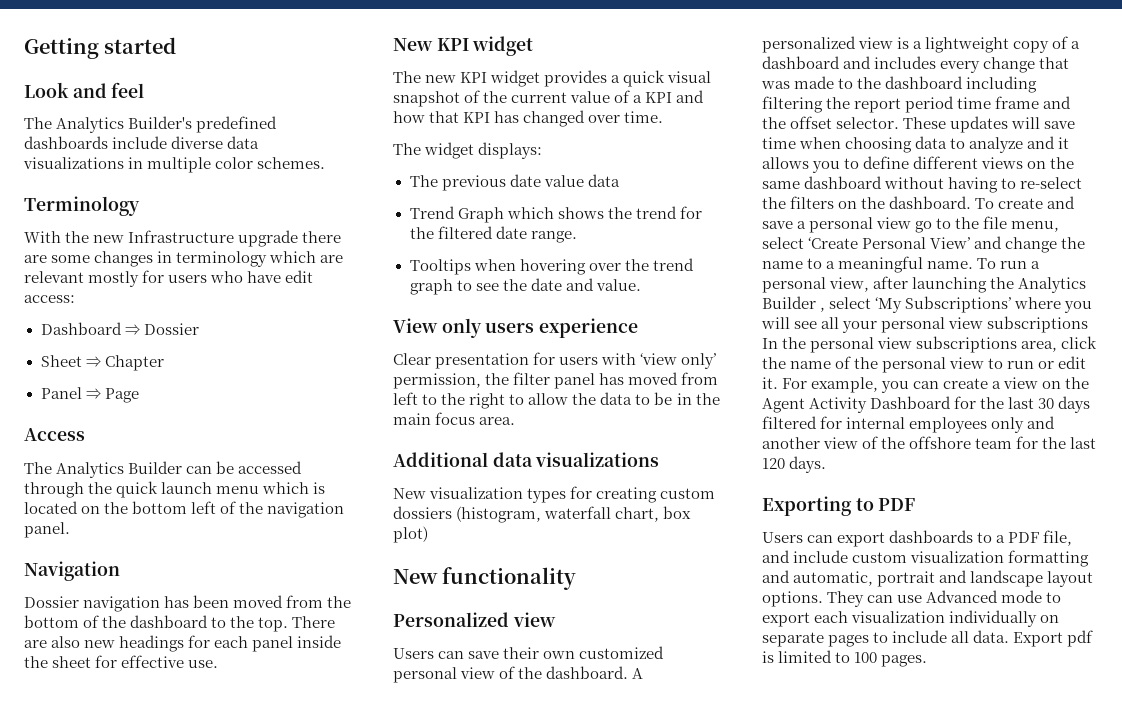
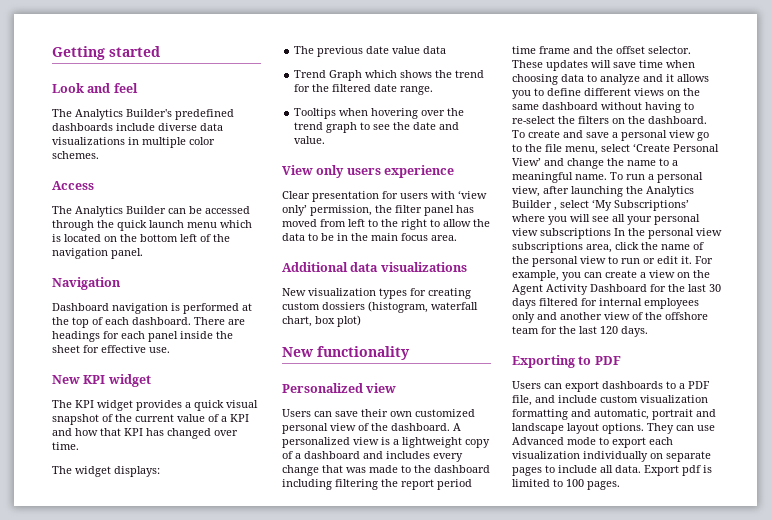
- Terminology
- With the new Infrastructure upgrade there are some changes in terminology which are relevant mostly for users who have edit access:
- Dashboard ⇒ Dossier
- Sheet ⇒ Chapter
- Panel ⇒ Page
- Dossier navigation has been moved from the bottom of the dashboard to the top. There are also new headings for each panel inside the sheet for effective use.
+ Dashboard navigation is performed at the top of each dashboard. There are headings for each panel inside the sheet for effective use.
- The new KPI widget provides a quick visual snapshot of the current value of a KPI and how that KPI has changed over time.
+ The KPI widget provides a quick visual snapshot of the current value of a KPI and how that KPI has changed over time.

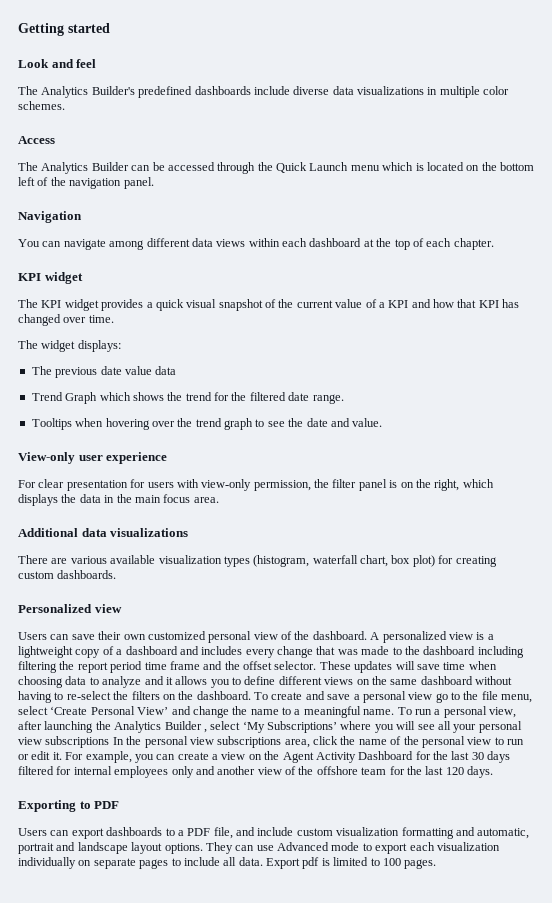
- The Analytics Builder can be accessed through the quick launch menu which is located on the bottom left of the navigation panel.
+ The Analytics Builder can be accessed through the Quick Launch menu which is located on the bottom left of the navigation panel.
- Dashboard navigation is performed at the top of each dashboard. There are headings for each panel inside the sheet for effective use.
- New KPI widget
+ You can navigate among different data views within each dashboard at the top of each chapter.
+ KPI widget
- View only users experience
+ View-only user experience
- Clear presentation for users with ‘view only’ permission, the filter panel has moved from left to the right to allow the data to be in the main focus area.
+ For clear presentation for users with view-only permission, the filter panel is on the right, which displays the data in the main focus area.
- New visualization types for creating custom dossiers (histogram, waterfall chart, box plot)
- New functionality
+ There are various available visualization types (histogram, waterfall chart, box plot) for creating custom dashboards.

